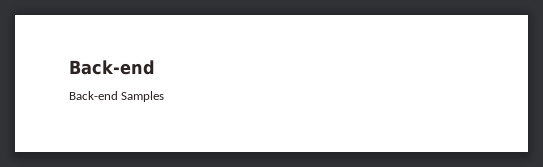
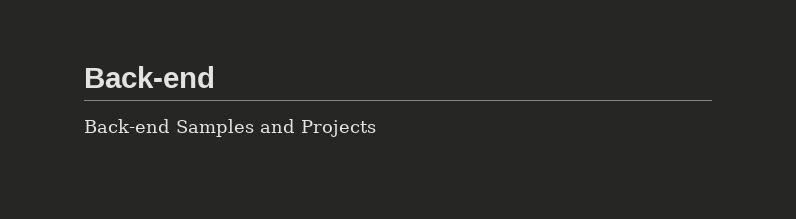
- Back-end Samples
+ Back-end Samples and Projects

